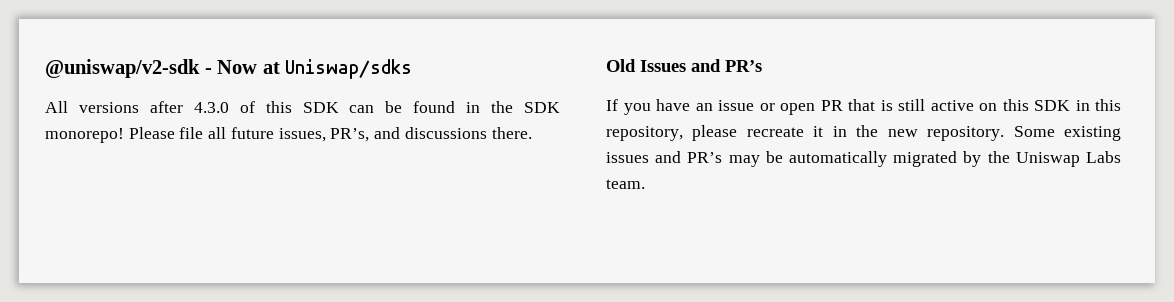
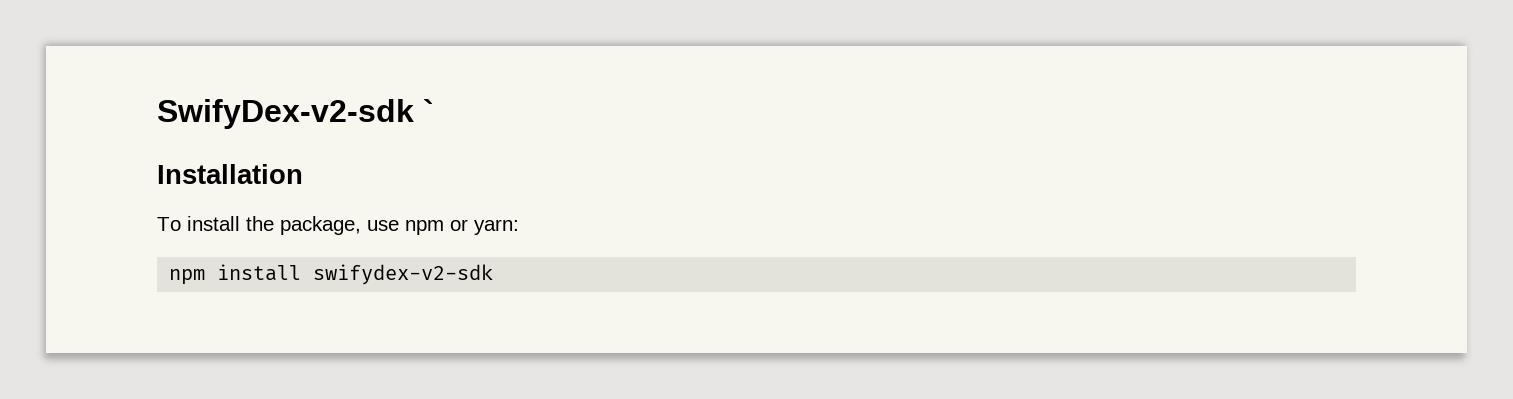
- @uniswap/v2-sdk - Now at Uniswap/sdks
- All versions after 4.3.0 of this SDK can be found in the SDK monorepo! Please file all future issues, PR’s, and discussions there.
- Old Issues and PR’s
- If you have an issue or open PR that is still active on this SDK in this repository, please recreate it in the new repository. Some existing issues and PR’s may be automatically migrated by the Uniswap Labs team.
+ SwifyDex-v2-sdk `
+ Installation
+ To install the package, use npm or yarn:
+ npm install swifydex-v2-sdk

